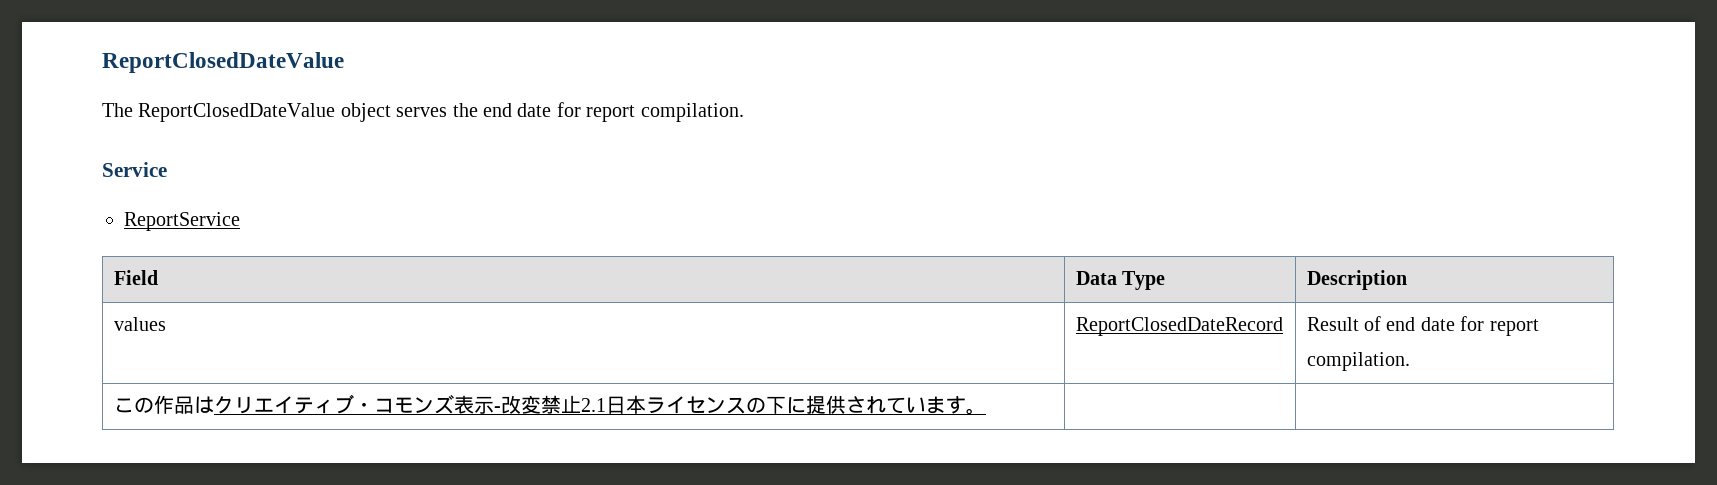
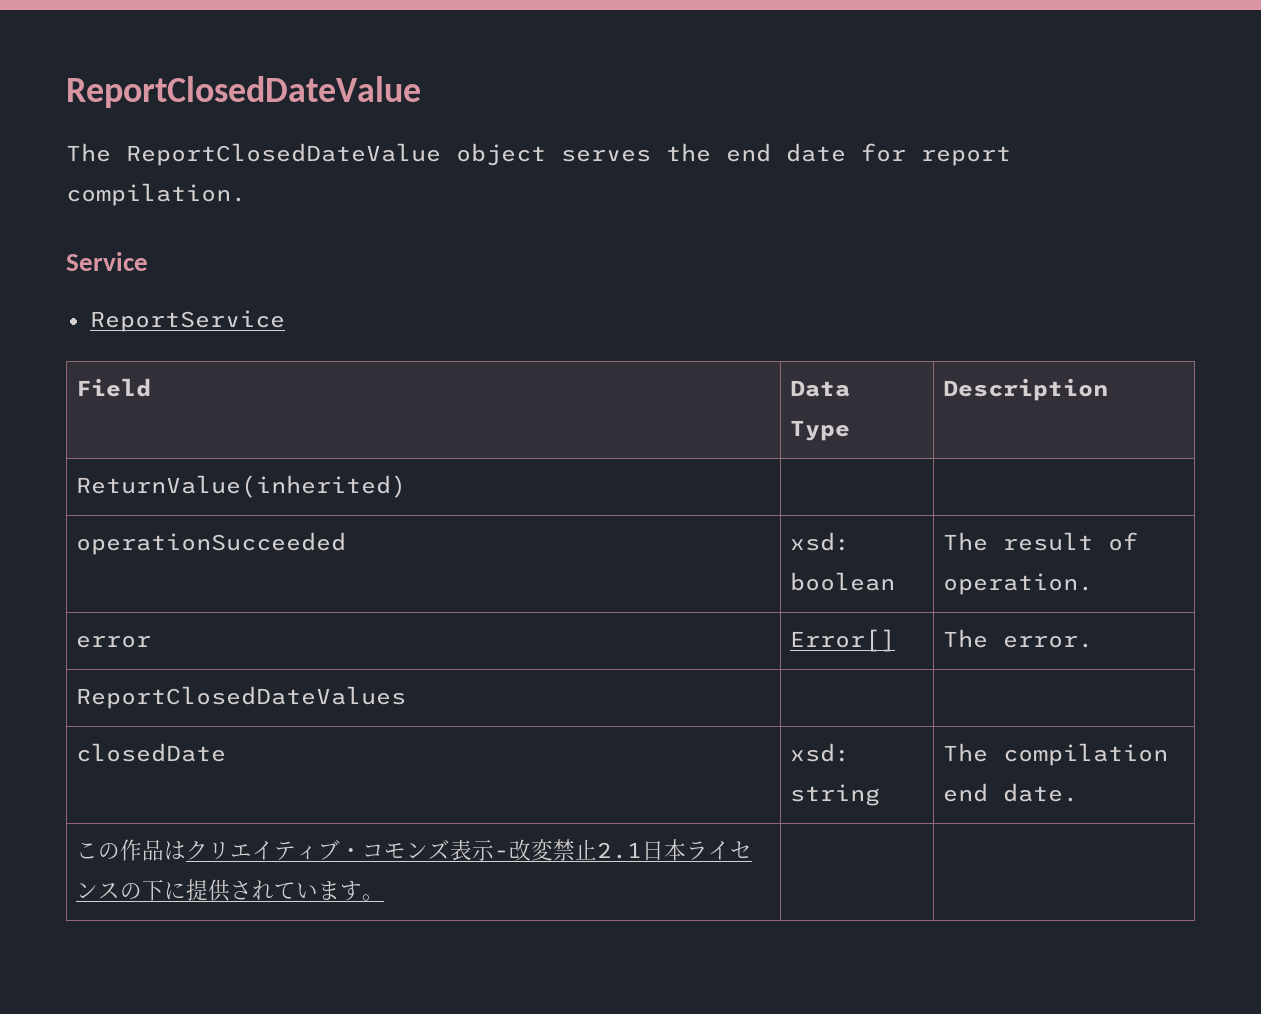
- values | ReportClosedDateRecord | Result of end date for report compilation.
+ ReturnValue(inherited) | |
+ operationSucceeded | xsd: boolean | The result of operation.
+ error | Error[] | The error.
+ ReportClosedDateValues | |
+ closedDate | xsd: string | The compilation end date.

